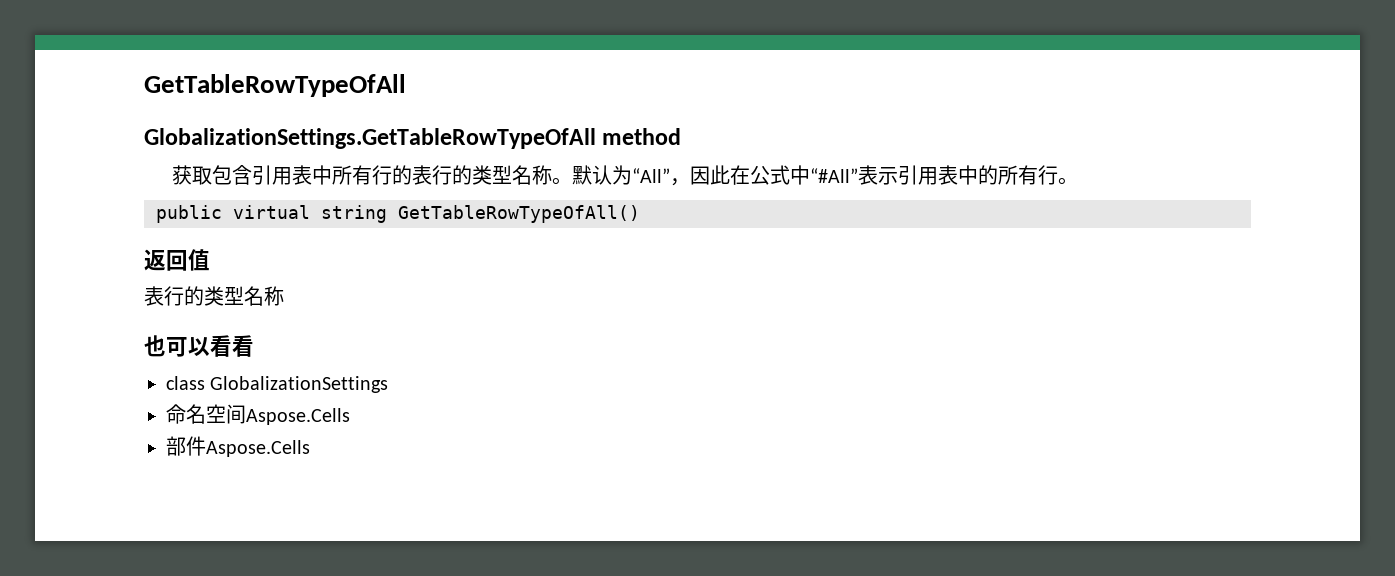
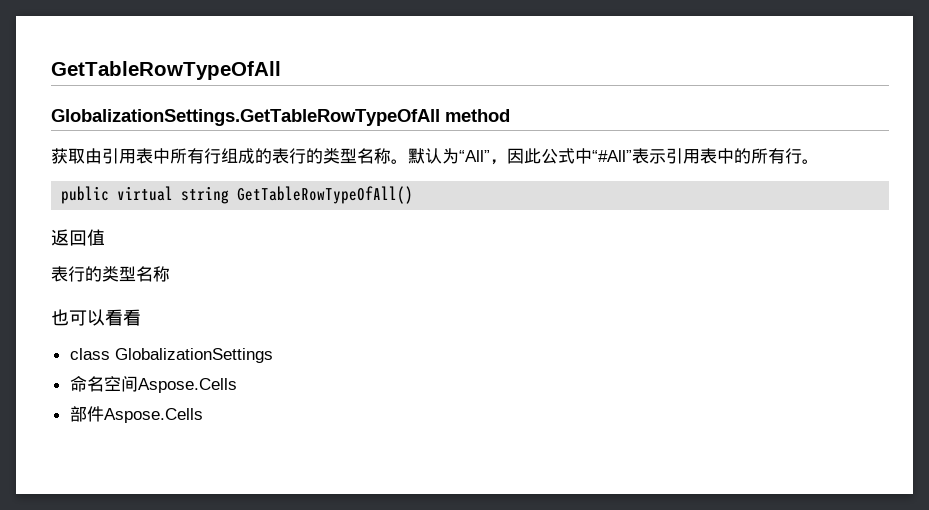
- 获取包含引用表中所有行的表行的类型名称。
+ 获取由引用表中所有行组成的表行的类型名称。
- 默认为“All”，因此在公式中“#All”表示引用表中的所有行。
+ 默认为“All”，因此公式中“#All”表示引用表中的所有行。

